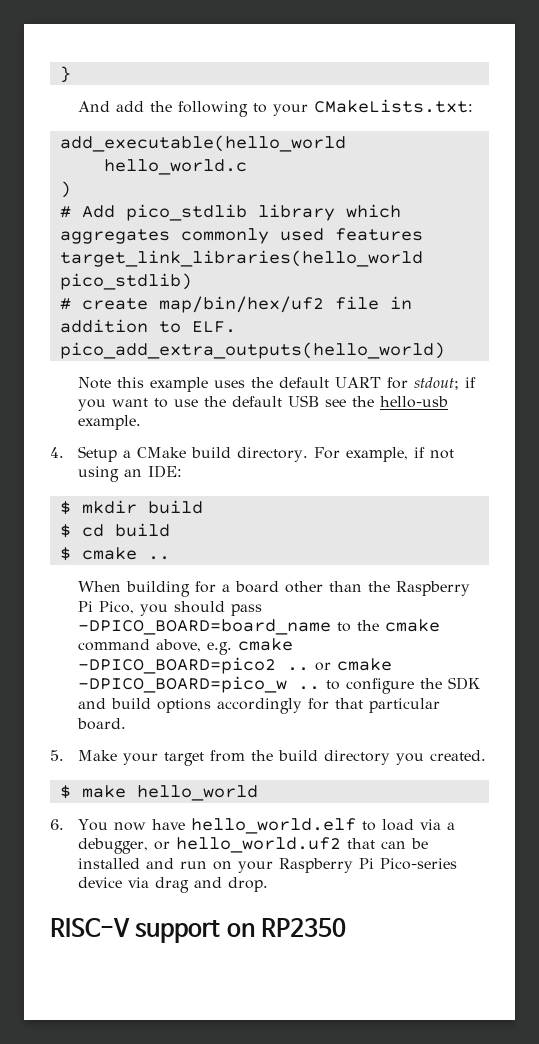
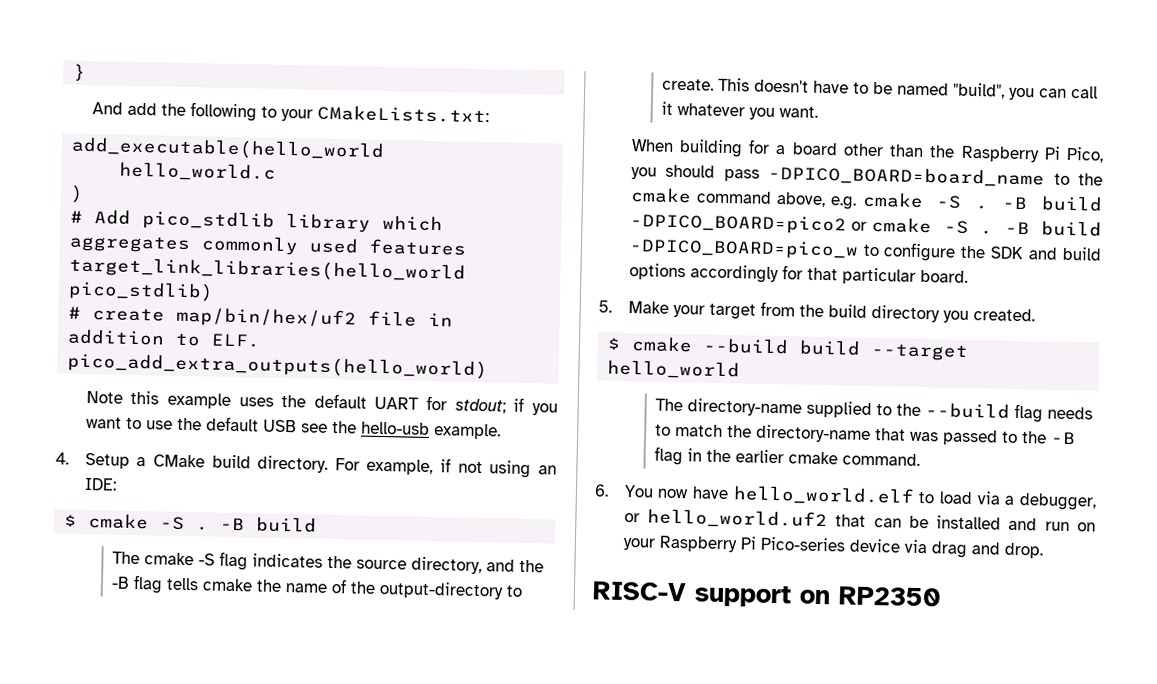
- $ mkdir build
- $ cd build
- $ cmake ..
+ $ cmake -S . -B build
+ The cmake -S flag indicates the source directory, and the -B flag tells cmake the name of the output-directory to create. This doesn't have to be named "build", you can call it whatever you want.
- When building for a board other than the Raspberry Pi Pico, you should pass -DPICO_BOARD=board_name to the cmake command above, e.g. cmake -DPICO_BOARD=pico2 .. or cmake -DPICO_BOARD=pico_w .. to configure the SDK and build options accordingly for that particular board.
+ When building for a board other than the Raspberry Pi Pico, you should pass -DPICO_BOARD=board_name to the cmake command above, e.g. cmake -S . -B build -DPICO_BOARD=pico2 or cmake -S . -B build -DPICO_BOARD=pico_w to configure the SDK and build options accordingly for that particular board.
- $ make hello_world
+ $ cmake --build build --target hello_world
+ The directory-name supplied to the --build flag needs to match the directory-name that was passed to the -B flag in the earlier cmake command.

